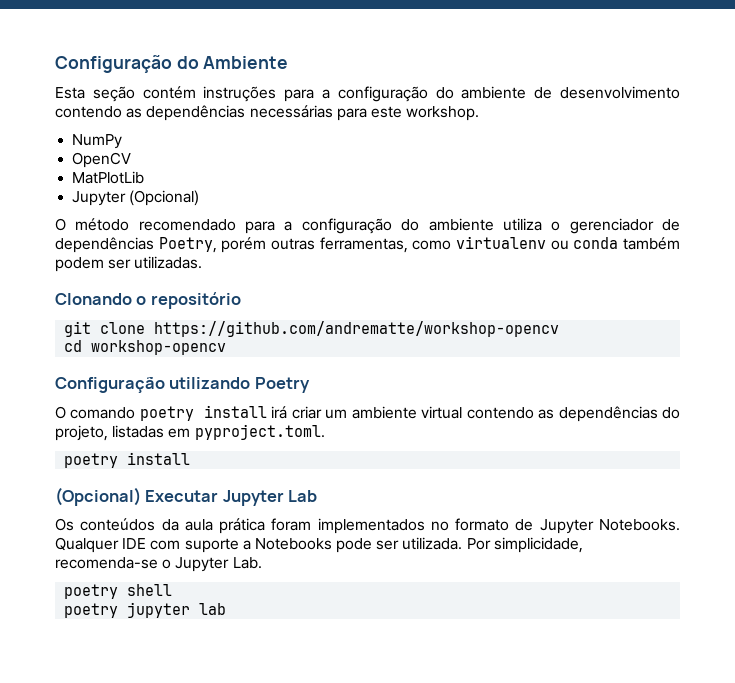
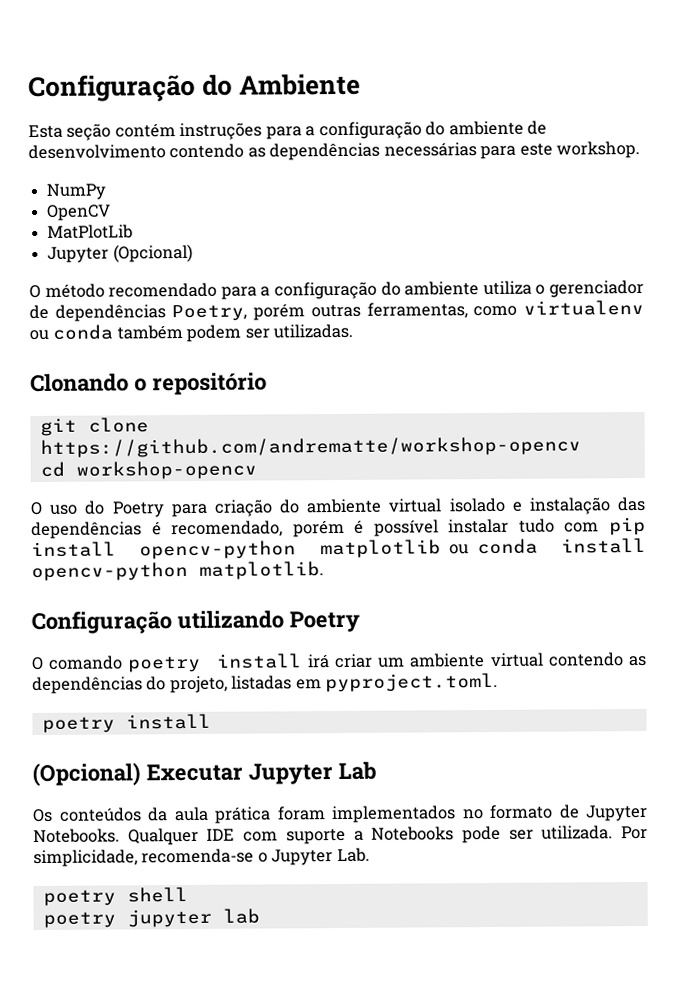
+ O uso do Poetry para criação do ambiente virtual isolado e instalação das dependências é recomendado, porém é possível instalar tudo com pip install opencv-python matplotlib ou conda install opencv-python matplotlib.

